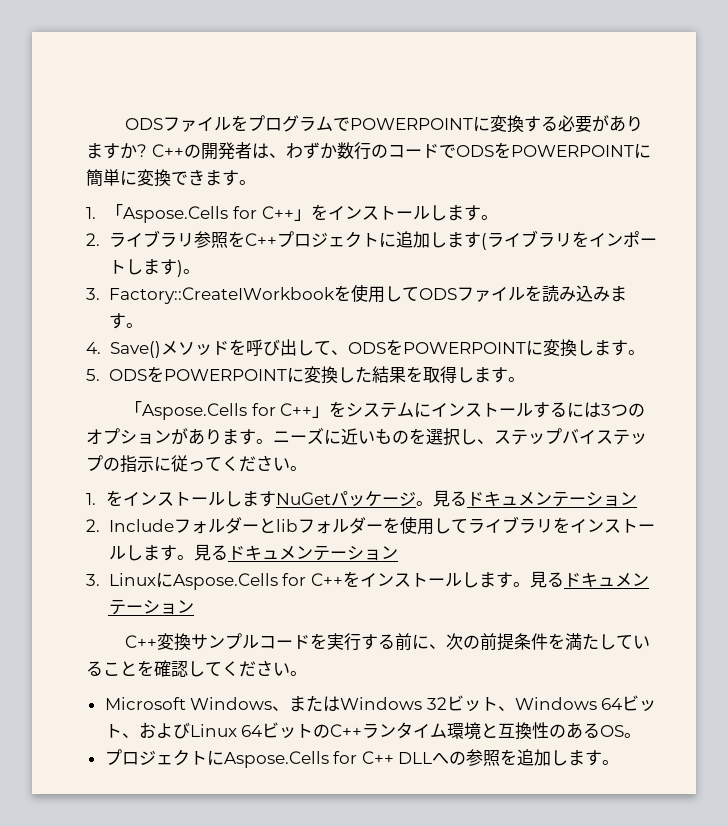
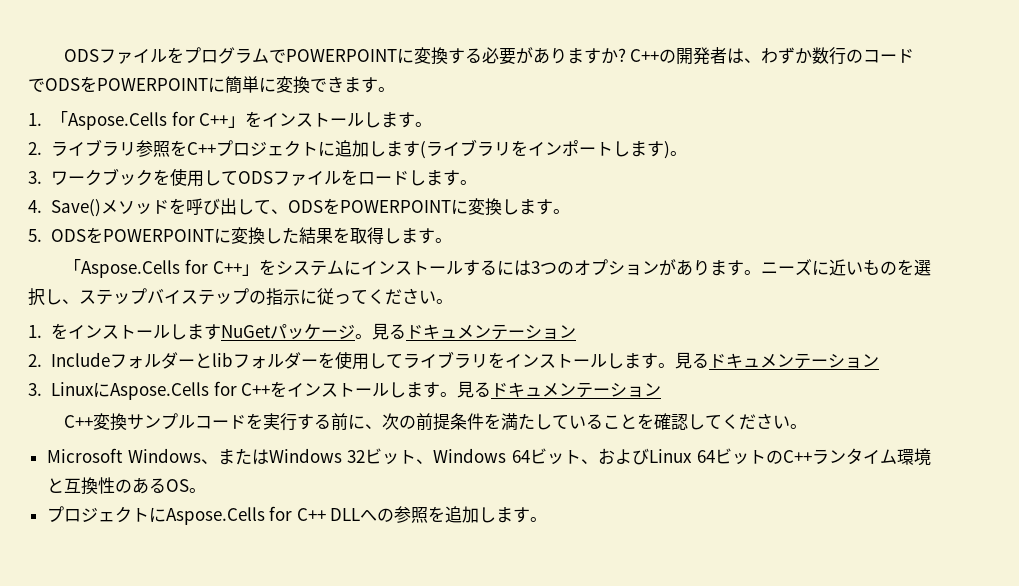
- 3. Factory::CreateIWorkbookを使用してODSファイルを読み込みます。
+ 3.ワークブックを使用してODSファイルをロードします。

